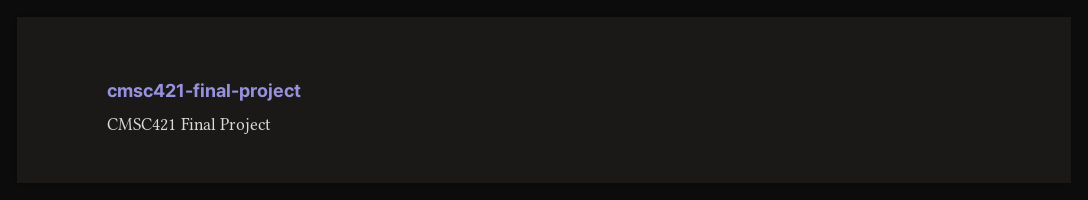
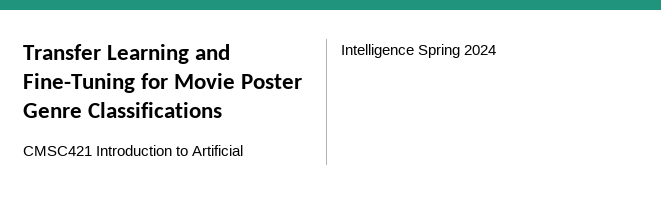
- cmsc421-final-project
- CMSC421 Final Project
+ Transfer Learning and Fine-Tuning for Movie Poster Genre Classifications
+ CMSC421 Introduction to Artificial Intelligence Spring 2024

